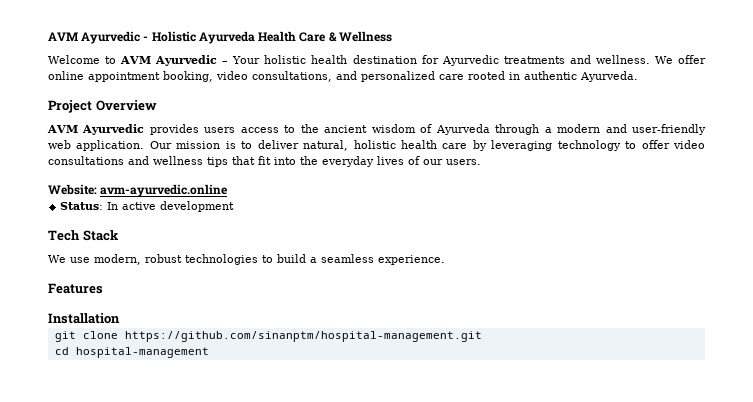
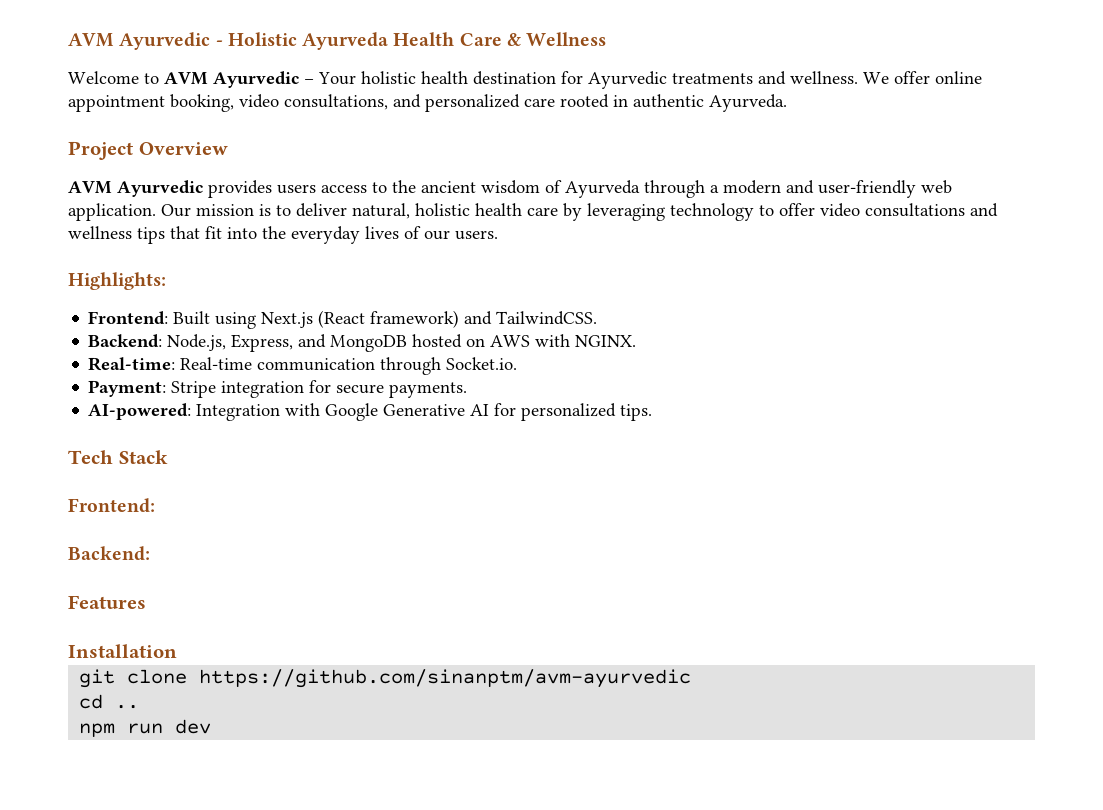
- Website: avm-ayurvedic.online
- Status: In active development
+ Highlights:
+ Frontend: Built using Next.js (React framework) and TailwindCSS.
+ Backend: Node.js, Express, and MongoDB hosted on AWS with NGINX.
+ Real-time: Real-time communication through Socket.io.
+ Payment: Stripe integration for secure payments.
+ AI-powered: Integration with Google Generative AI for personalized tips.
  Tech Stack
- We use modern, robust technologies to build a seamless experience.
+ Frontend:
+ Backend:
- git clone https://github.com/sinanptm/hospital-management.git
+ git clone https://github.com/sinanptm/avm-ayurvedic
- cd hospital-management
+ cd ..
+ npm run dev

